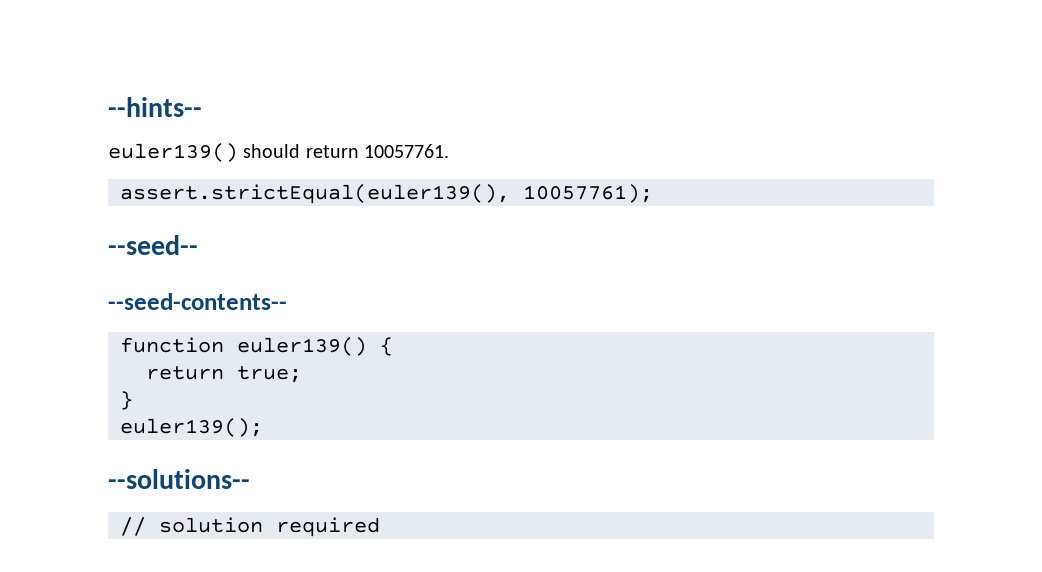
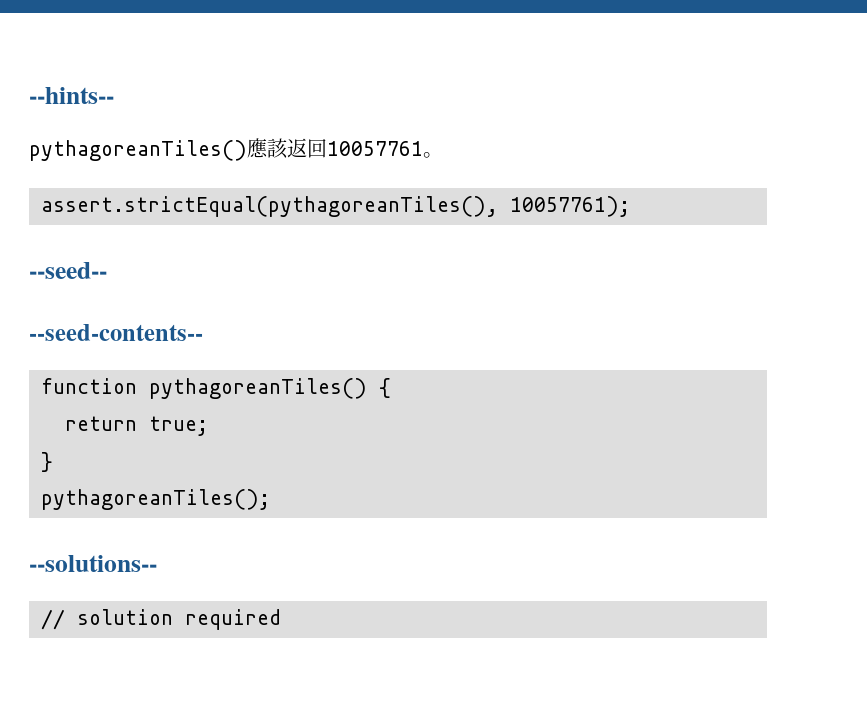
- euler139() should return 10057761.
- assert.strictEqual(euler139(), 10057761);
+ pythagoreanTiles()應該返回10057761。
+ assert.strictEqual(pythagoreanTiles(), 10057761);
- function euler139() {
+ function pythagoreanTiles() {
- euler139();
+ pythagoreanTiles();

